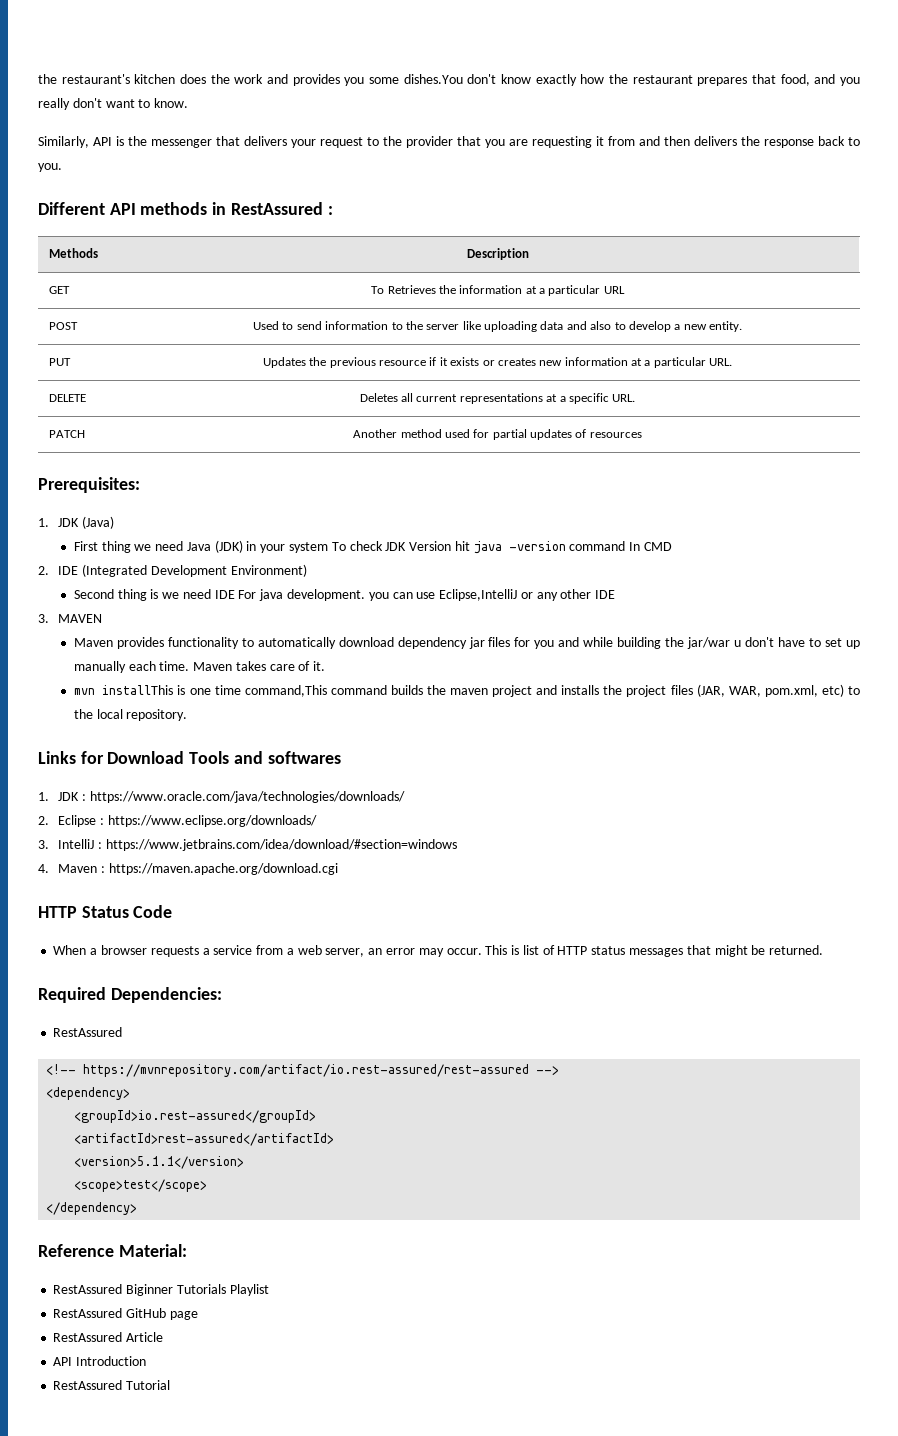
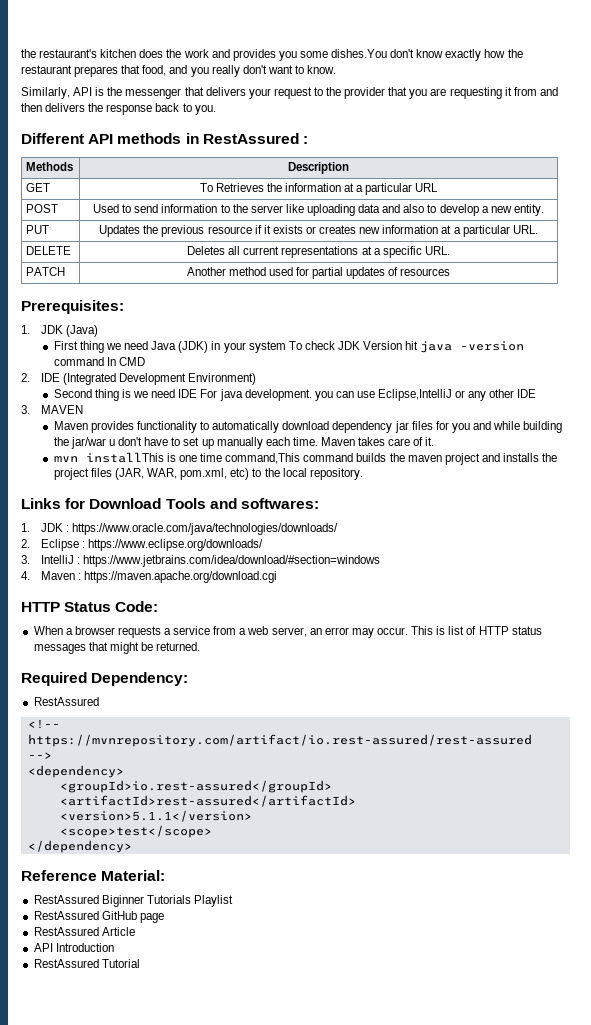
- Links for Download Tools and softwares
+ Links for Download Tools and softwares:
- HTTP Status Code
+ HTTP Status Code:
- Required Dependencies:
+ Required Dependency:

